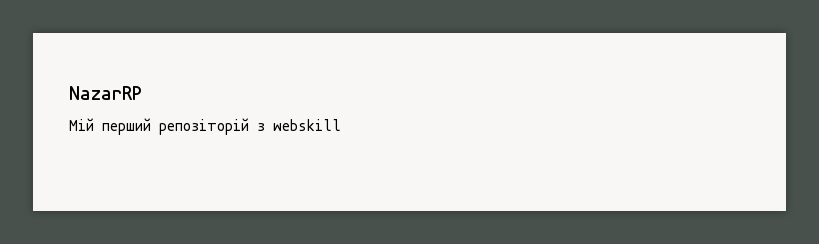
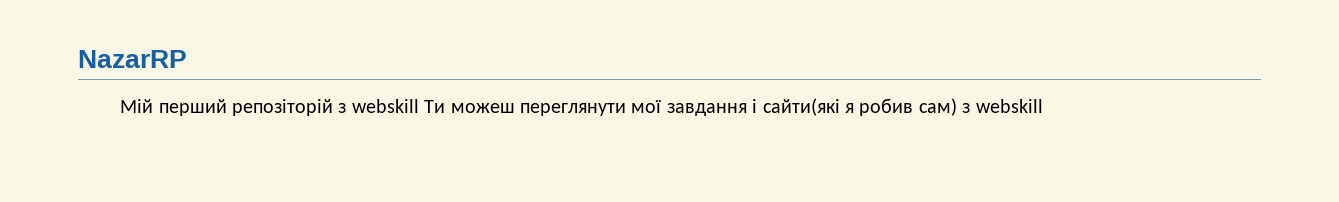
- Мій перший репозіторій з webskill
+ Мій перший репозіторій з webskill Ти можеш переглянути мої завдання і сайти(які я робив сам) з webskill

